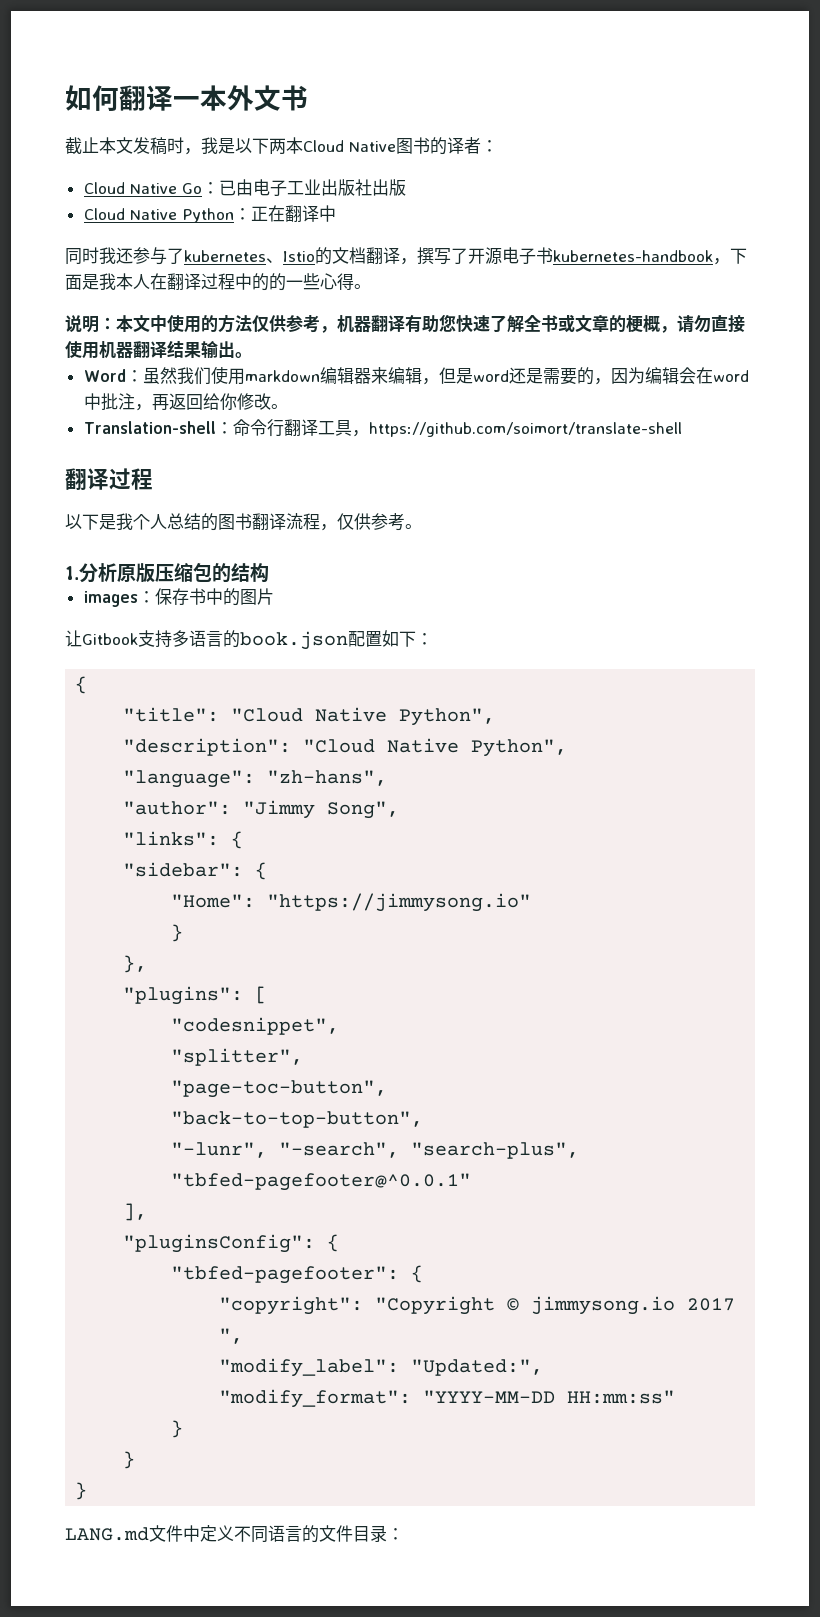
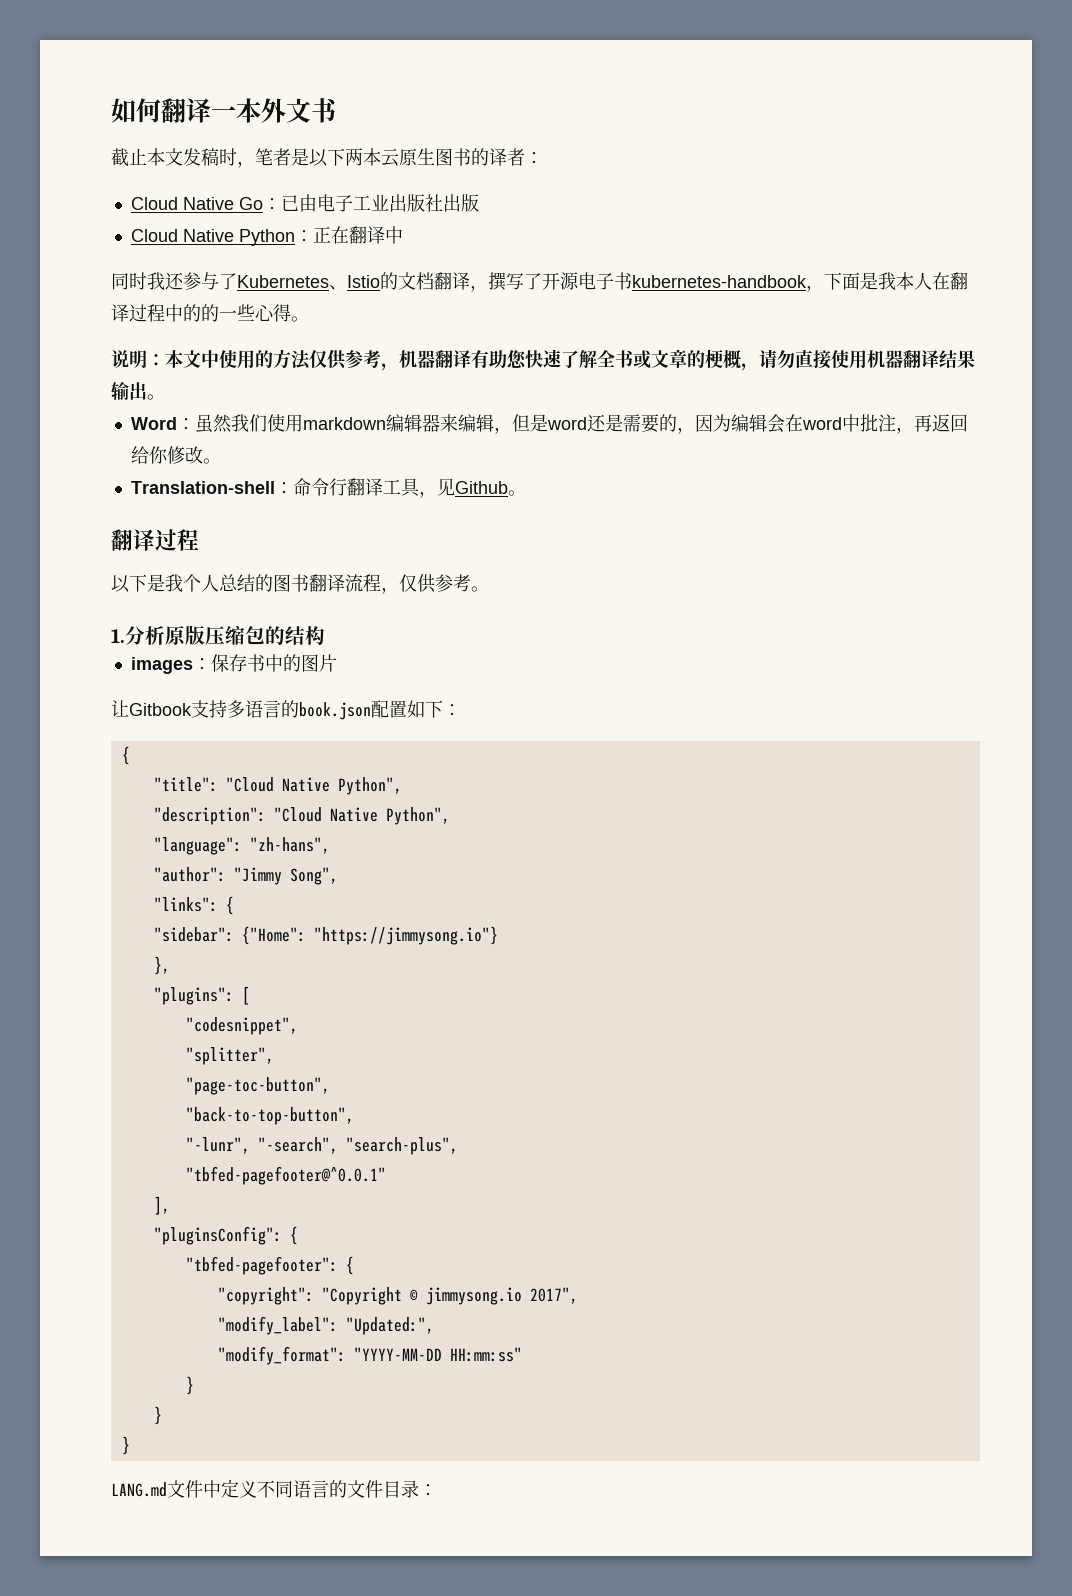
- 截止本文发稿时，我是以下两本Cloud Native图书的译者：
+ 截止本文发稿时，笔者是以下两本云原生图书的译者：
- 同时我还参与了kubernetes、Istio的文档翻译，撰写了开源电子书kubernetes-handbook，下面是我本人在翻译过程中的的一些心得。
+ 同时我还参与了Kubernetes、Istio的文档翻译，撰写了开源电子书kubernetes-handbook，下面是我本人在翻译过程中的的一些心得。
- Translation-shell：命令行翻译工具，https://github.com/soimort/translate-shell
+ Translation-shell：命令行翻译工具，见Github。
- "sidebar": {
- "Home": "https://jimmysong.io"
- }
+ "sidebar": {"Home": "https://jimmysong.io"}
- "copyright": "Copyright © jimmysong.io 2017 ",
+ "copyright": "Copyright © jimmysong.io 2017",

